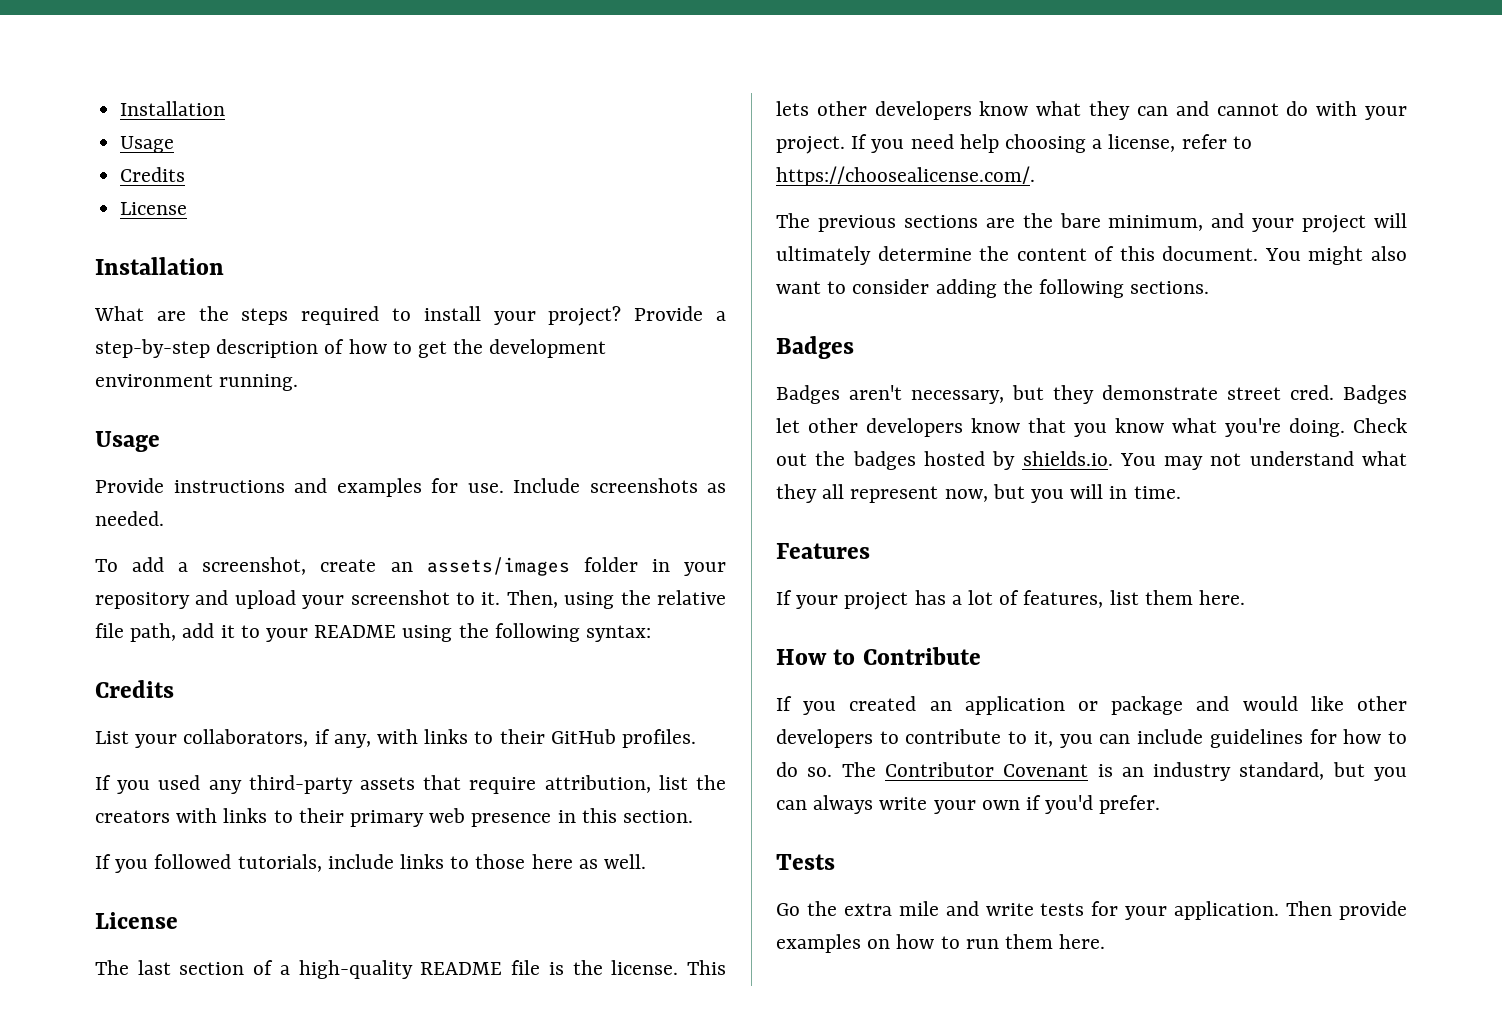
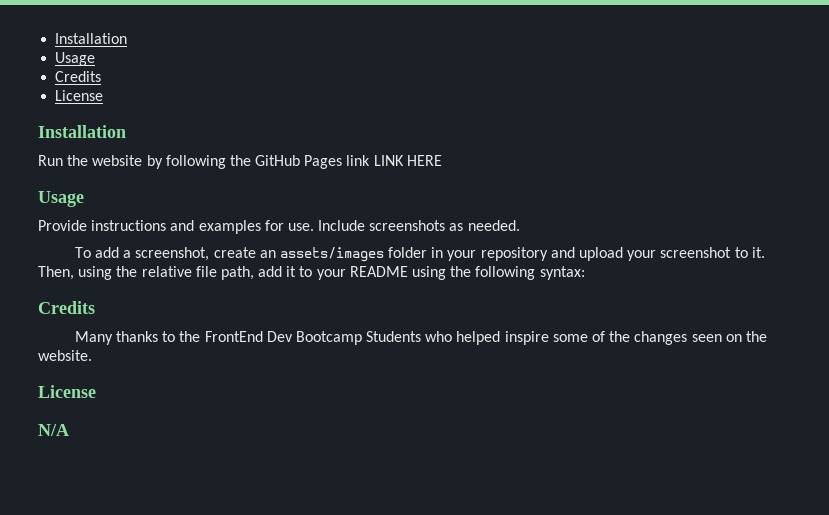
- What are the steps required to install your project? Provide a step-by-step description of how to get the development environment running.
+ Run the website by following the GitHub Pages link LINK HERE
- List your collaborators, if any, with links to their GitHub profiles.
- If you used any third-party assets that require attribution, list the creators with links to their primary web presence in this section.
- If you followed tutorials, include links to those here as well.
+ Many thanks to the FrontEnd Dev Bootcamp Students who helped inspire some of the changes seen on the website.
  License
- The last section of a high-quality README file is the license. This lets other developers know what they can and cannot do with your project. If you need help choosing a license, refer to https://choosealicense.com/.
- The previous sections are the bare minimum, and your project will ultimately determine the content of this document. You might also want to consider adding the following sections.
- Badges
- Badges aren't necessary, but they demonstrate street cred. Badges let other developers know that you know what you're doing. Check out the badges hosted by shields.io. You may not understand what they all represent now, but you will in time.
- Features
- If your project has a lot of features, list them here.
- How to Contribute
- If you created an application or package and would like other developers to contribute to it, you can include guidelines for how to do so. The Contributor Covenant is an industry standard, but you can always write your own if you'd prefer.
- Tests
- Go the extra mile and write tests for your application. Then provide examples on how to run them here.
+ N/A

